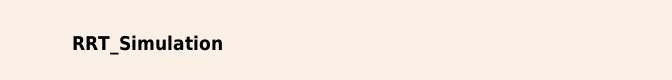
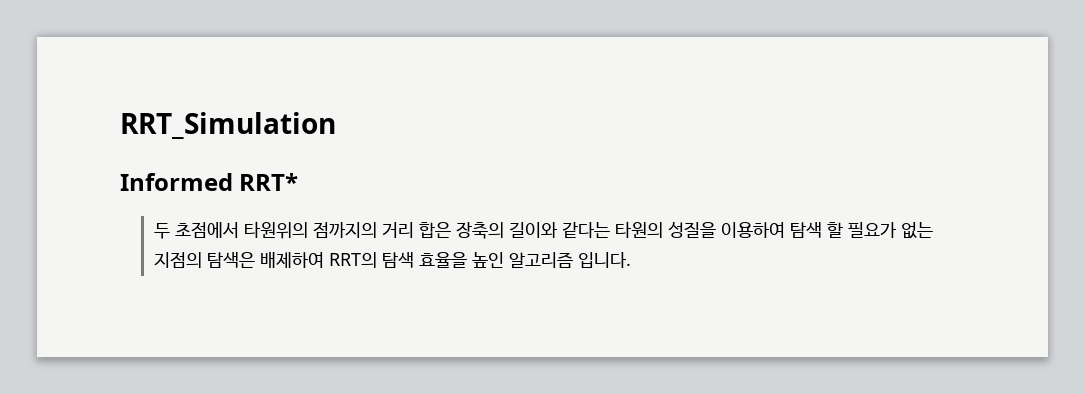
+ Informed RRT*
+ 두 초점에서 타원위의 점까지의 거리 합은 장축의 길이와 같다는 타원의 성질을 이용하여 탐색 할 필요가 없는 지점의 탐색은 배제하여 RRT의 탐색 효율을 높인 알고리즘 입니다.

